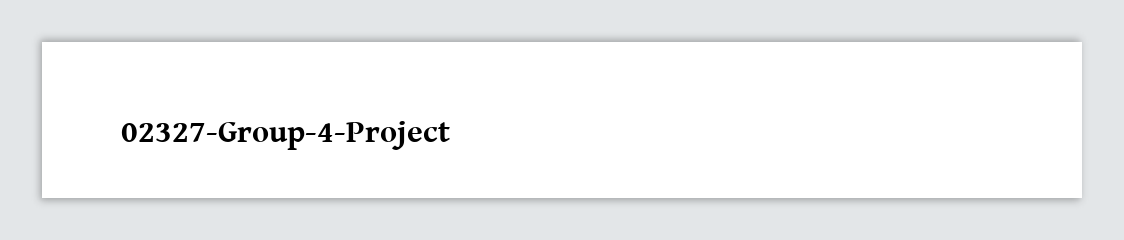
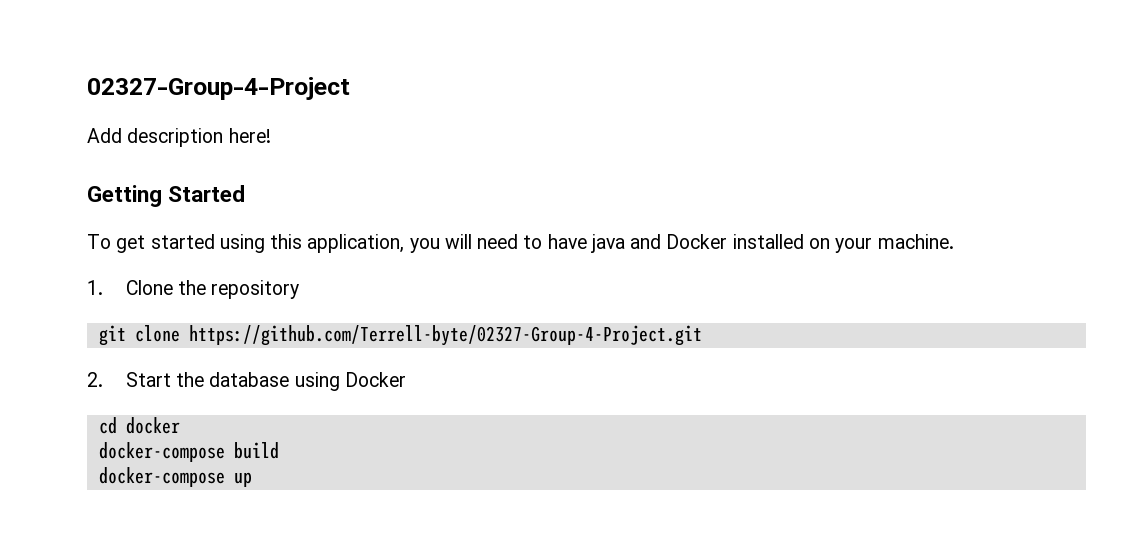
+ Add description here!
+ Getting Started
+ To get started using this application, you will need to have java and Docker installed on your machine.
+ 1. Clone the repository
+ git clone https://github.com/Terrell-byte/02327-Group-4-Project.git
+ 2. Start the database using Docker
+ cd docker
+ docker-compose build
+ docker-compose up

